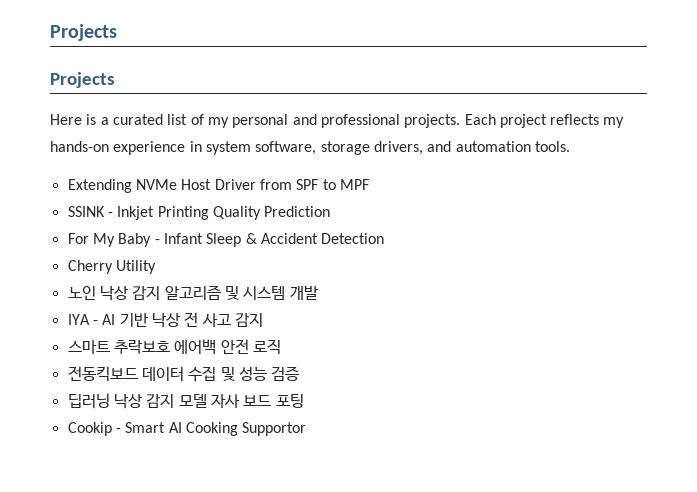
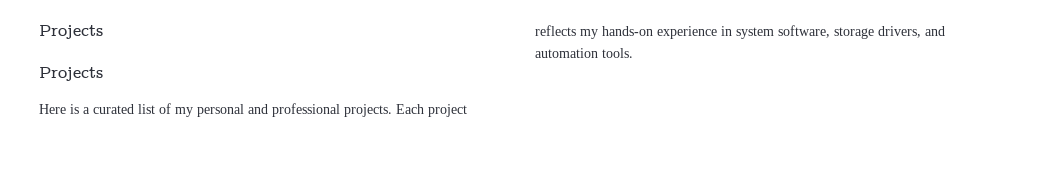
- Extending NVMe Host Driver from SPF to MPF
- SSINK - Inkjet Printing Quality Prediction
- For My Baby - Infant Sleep & Accident Detection
- Cherry Utility
- 노인 낙상 감지 알고리즘 및 시스템 개발
- IYA - AI 기반 낙상 전 사고 감지
- 스마트 추락보호 에어백 안전 로직
- 전동킥보드 데이터 수집 및 성능 검증
- 딥러닝 낙상 감지 모델 자사 보드 포팅
- Cookip - Smart AI Cooking Supportor

